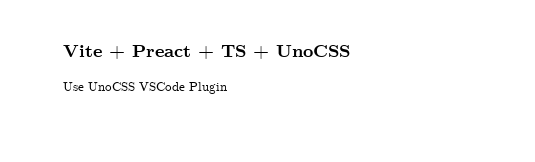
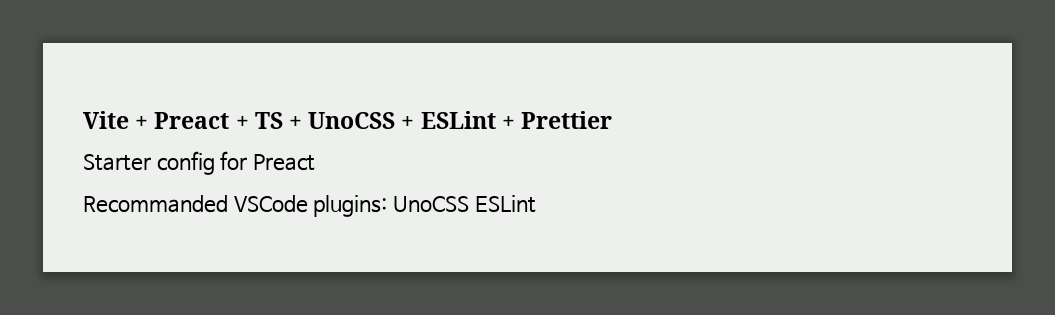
- Vite + Preact + TS + UnoCSS
- Use UnoCSS VSCode Plugin
+ Vite + Preact + TS + UnoCSS + ESLint + Prettier
+ Starter config for Preact
+ Recommanded VSCode plugins: UnoCSS ESLint

